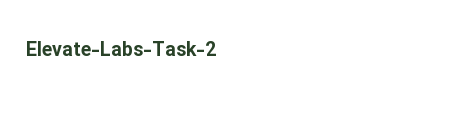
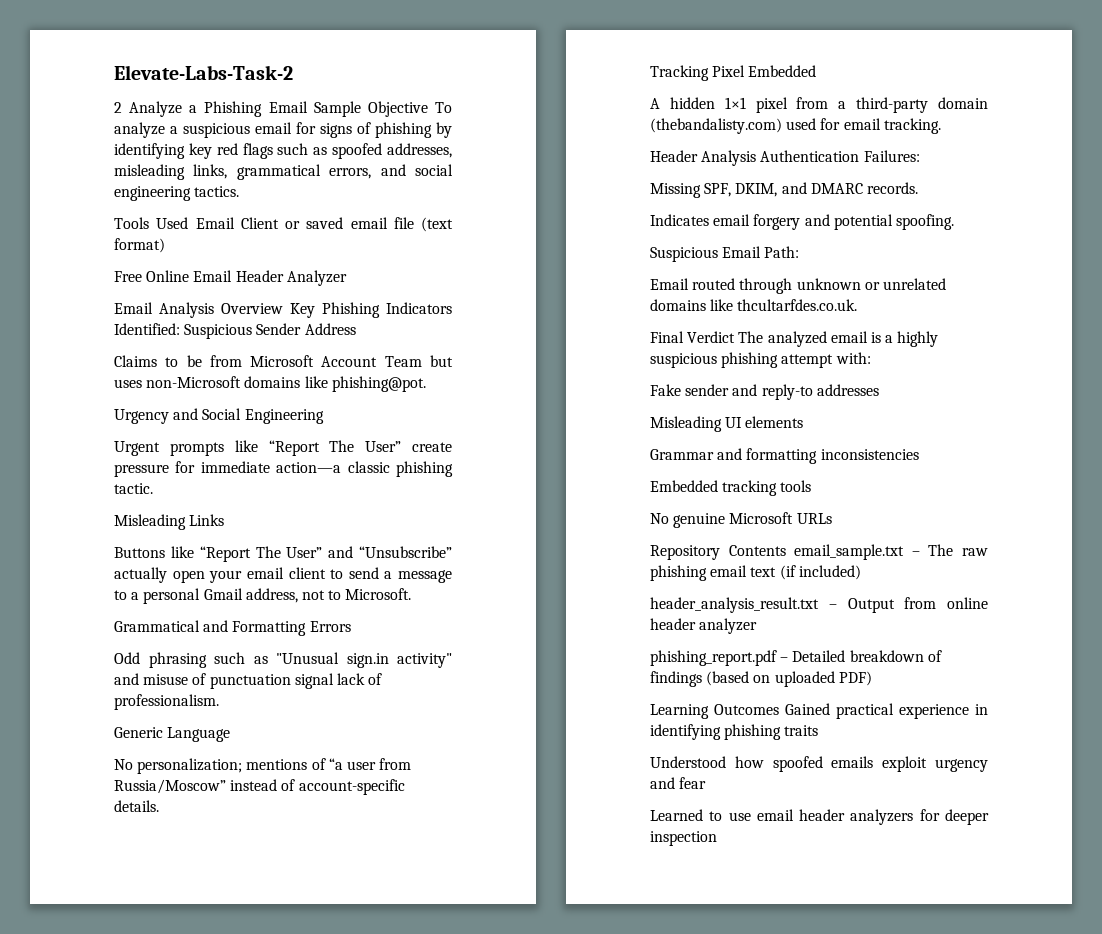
+ 2 Analyze a Phishing Email Sample Objective To analyze a suspicious email for signs of phishing by identifying key red flags such as spoofed addresses, misleading links, grammatical errors, and social engineering tactics.
+ Tools Used Email Client or saved email file (text format)
+ Free Online Email Header Analyzer
+ Email Analysis Overview Key Phishing Indicators Identified: Suspicious Sender Address
+ Claims to be from Microsoft Account Team but uses non-Microsoft domains like phishing@pot.
+ Urgency and Social Engineering
+ Urgent prompts like “Report The User” create pressure for immediate action—a classic phishing tactic.
+ Misleading Links
+ Buttons like “Report The User” and “Unsubscribe” actually open your email client to send a message to a personal Gmail address, not to Microsoft.
+ Grammatical and Formatting Errors
+ Odd phrasing such as "Unusual sign.in activity" and misuse of punctuation signal lack of professionalism.
+ Generic Language
+ No personalization; mentions of “a user from Russia/Moscow” instead of account-specific details.
+ Tracking Pixel Embedded
+ A hidden 1×1 pixel from a third-party domain (thebandalisty.com) used for email tracking.
+ Header Analysis Authentication Failures:
+ Missing SPF, DKIM, and DMARC records.
+ Indicates email forgery and potential spoofing.
+ Suspicious Email Path:
+ Email routed through unknown or unrelated domains like thcultarfdes.co.uk.
+ Final Verdict The analyzed email is a highly suspicious phishing attempt with:
+ Fake sender and reply-to addresses
+ Misleading UI elements
+ Grammar and formatting inconsistencies
+ Embedded tracking tools
+ No genuine Microsoft URLs
+ Repository Contents email_sample.txt – The raw phishing email text (if included)
+ header_analysis_result.txt – Output from online header analyzer
+ phishing_report.pdf – Detailed breakdown of findings (based on uploaded PDF)
+ Learning Outcomes Gained practical experience in identifying phishing traits
+ Understood how spoofed emails exploit urgency and fear
+ Learned to use email header analyzers for deeper inspection

